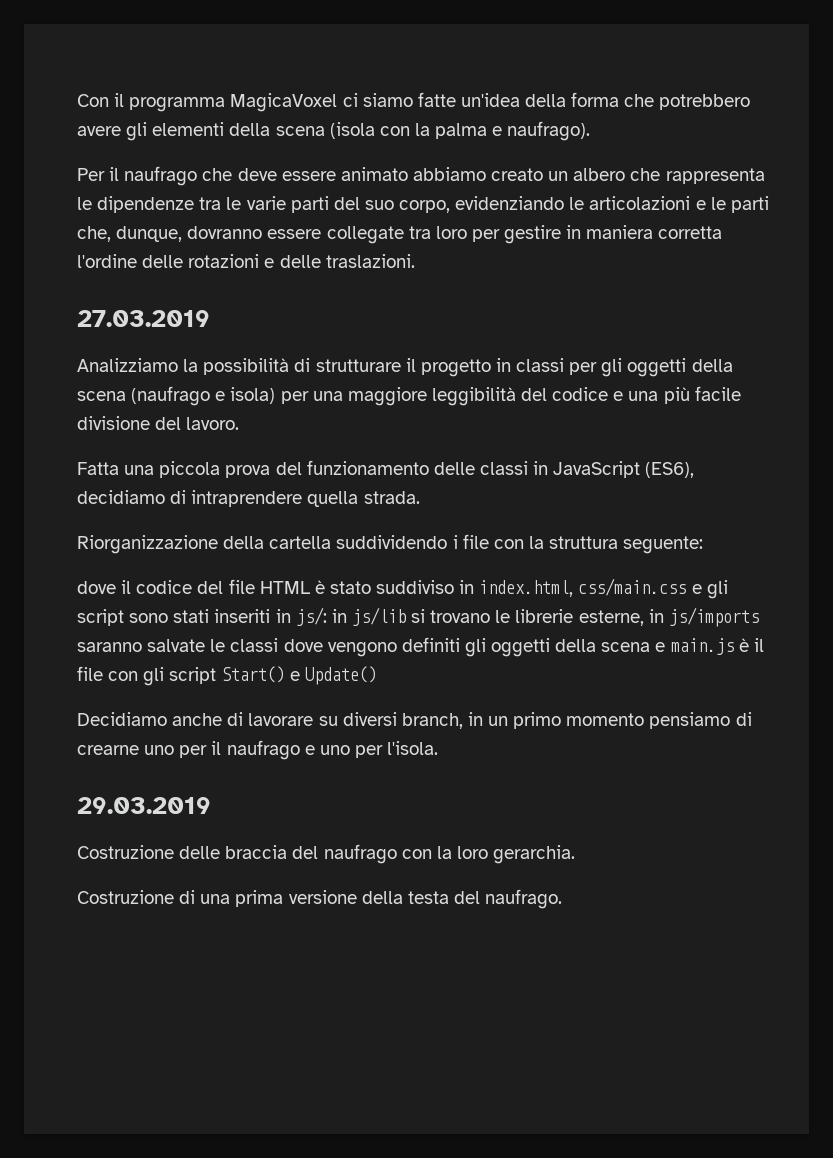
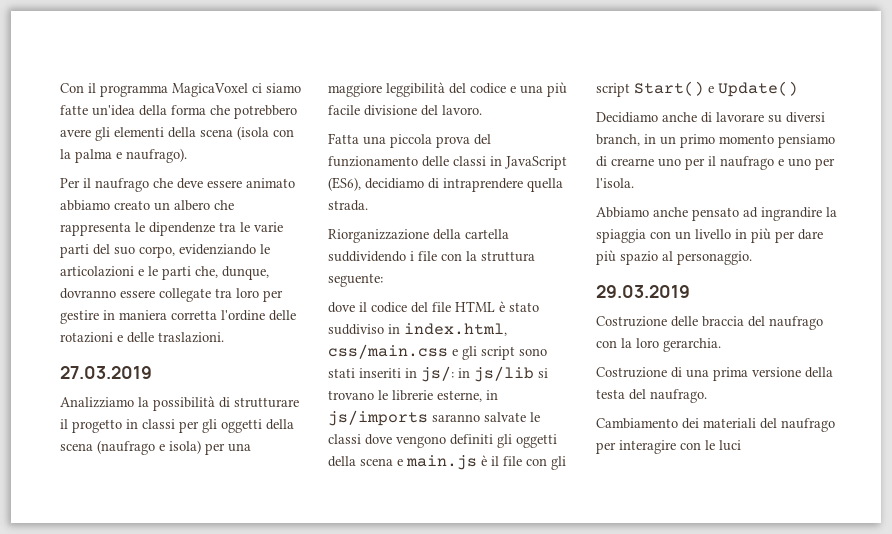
+ Abbiamo anche pensato ad ingrandire la spiaggia con un livello in più per dare più spazio al personaggio.
+ Cambiamento dei materiali del naufrago per interagire con le luci

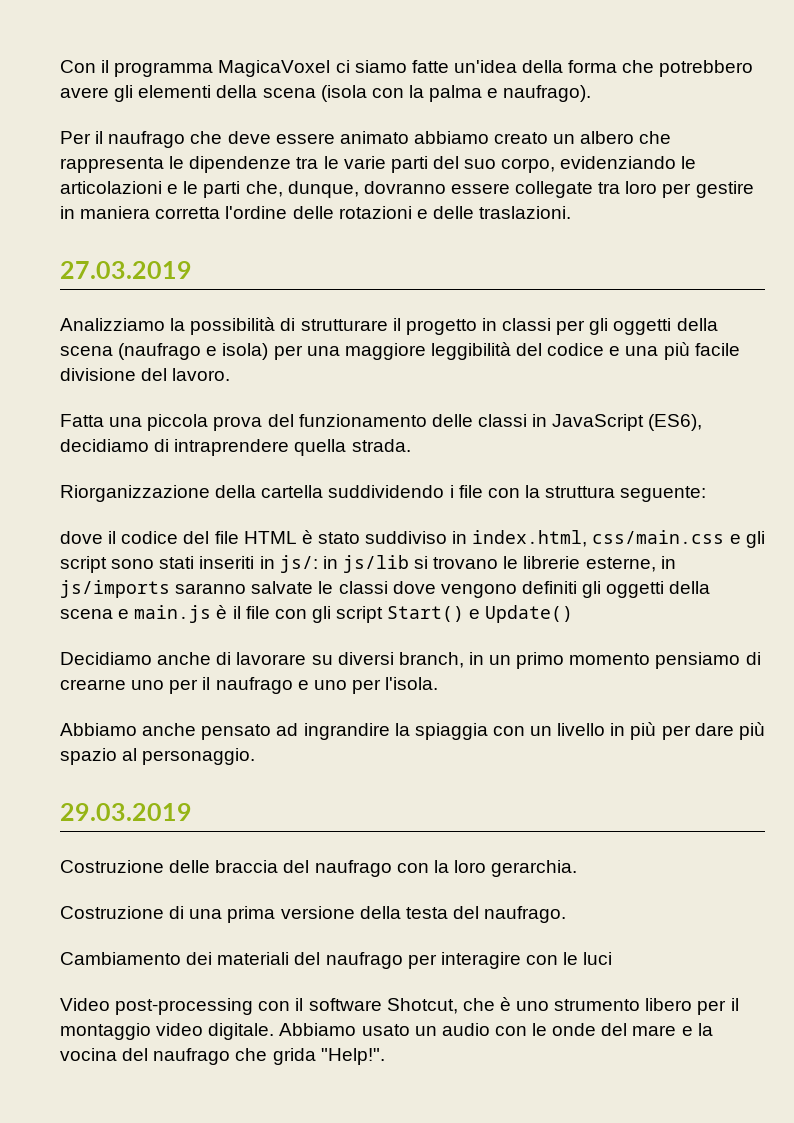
+ Video post-processing con il software Shotcut, che è uno strumento libero per il montaggio video digitale. Abbiamo usato un audio con le onde del mare e la vocina del naufrago che grida "Help!".

